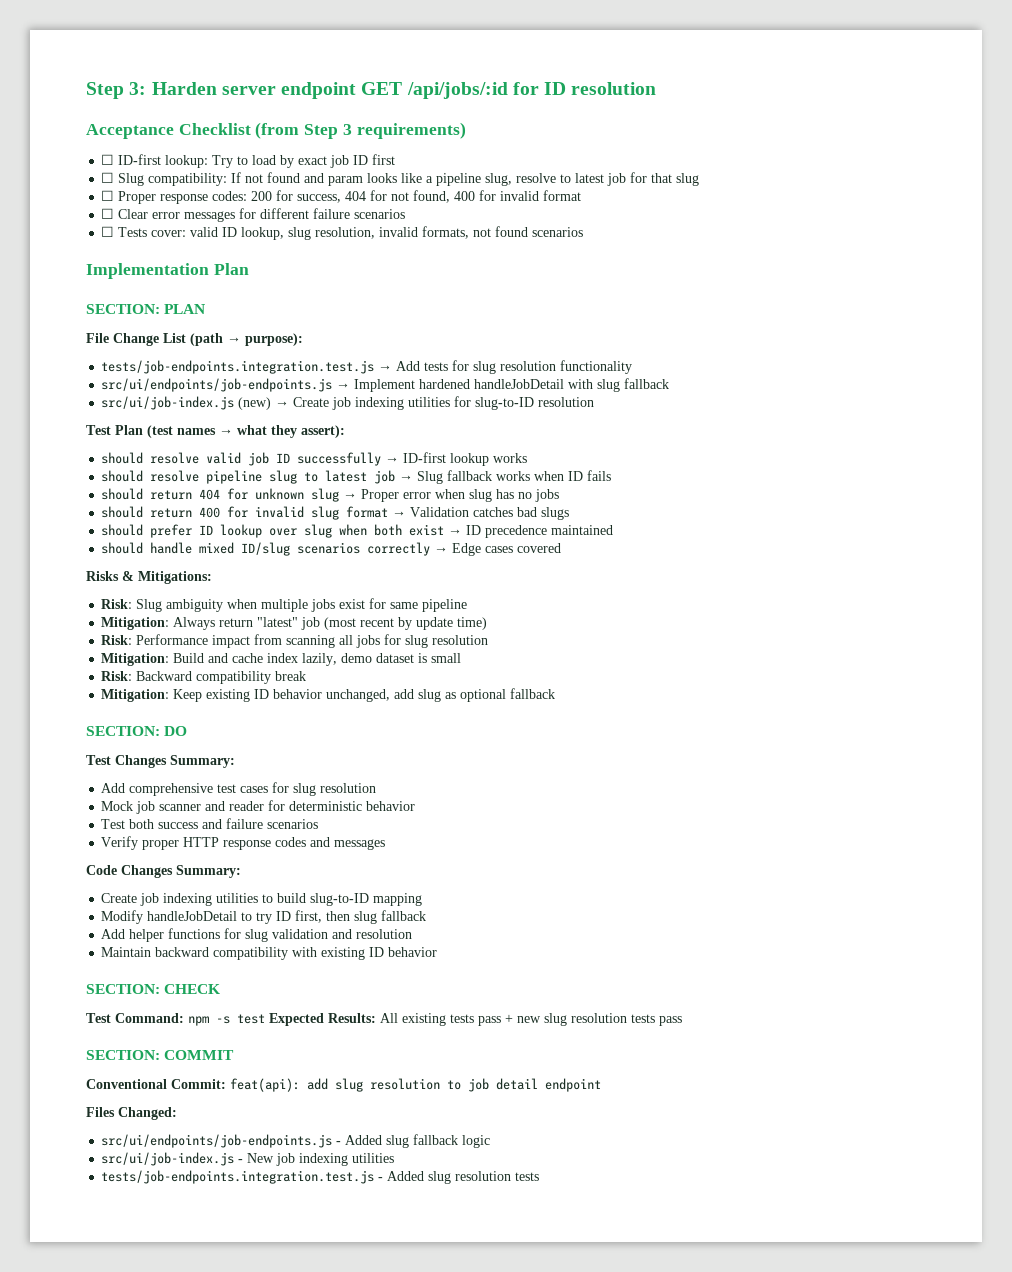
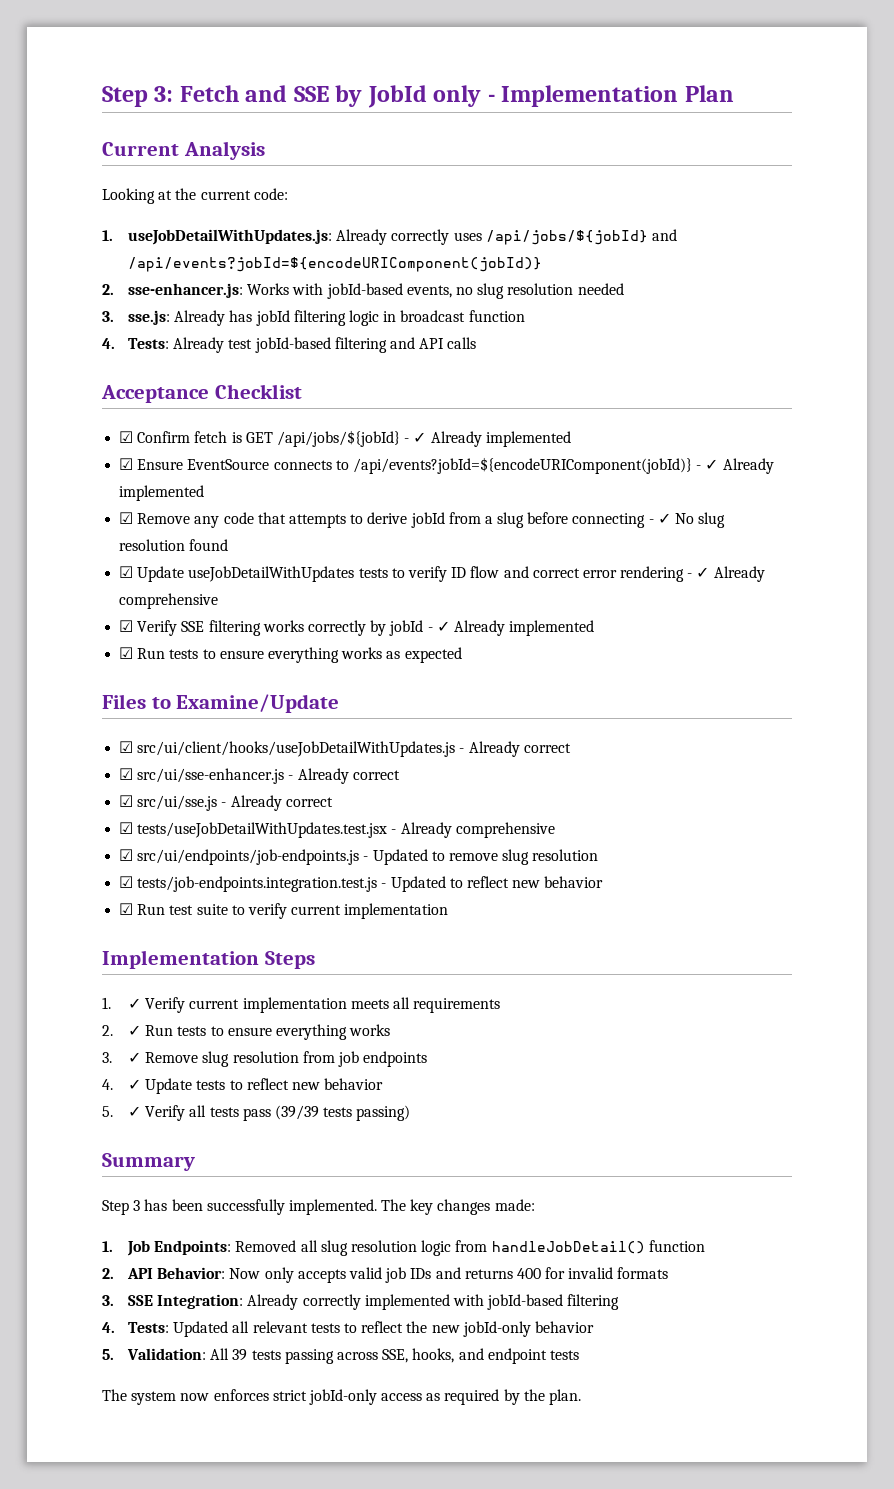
- Step 3: Harden server endpoint GET /api/jobs/:id for ID resolution
- Acceptance Checklist (from Step 3 requirements)
- ☐ ID-first lookup: Try to load by exact job ID first
- ☐ Slug compatibility: If not found and param looks like a pipeline slug, resolve to latest job for that slug
- ☐ Proper response codes: 200 for success, 404 for not found, 400 for invalid format
- ☐ Clear error messages for different failure scenarios
- ☐ Tests cover: valid ID lookup, slug resolution, invalid formats, not found scenarios
- Implementation Plan
- SECTION: PLAN
- File Change List (path → purpose):
- tests/job-endpoints.integration.test.js → Add tests for slug resolution functionality
- src/ui/endpoints/job-endpoints.js → Implement hardened handleJobDetail with slug fallback
- src/ui/job-index.js (new) → Create job indexing utilities for slug-to-ID resolution
- Test Plan (test names → what they assert):
- should resolve valid job ID successfully → ID-first lookup works
- should resolve pipeline slug to latest job → Slug fallback works when ID fails
- should return 404 for unknown slug → Proper error when slug has no jobs
- should return 400 for invalid slug format → Validation catches bad slugs
- should prefer ID lookup over slug when both exist → ID precedence maintained
- should handle mixed ID/slug scenarios correctly → Edge cases covered
- Risks & Mitigations:
- Risk: Slug ambiguity when multiple jobs exist for same pipeline
- Mitigation: Always return "latest" job (most recent by update time)
- Risk: Performance impact from scanning all jobs for slug resolution
- Mitigation: Build and cache index lazily, demo dataset is small
- Risk: Backward compatibility break
- Mitigation: Keep existing ID behavior unchanged, add slug as optional fallback
- SECTION: DO
- Test Changes Summary:
- Add comprehensive test cases for slug resolution
- Mock job scanner and reader for deterministic behavior
- Test both success and failure scenarios
- Verify proper HTTP response codes and messages
- Code Changes Summary:
- Create job indexing utilities to build slug-to-ID mapping
- Modify handleJobDetail to try ID first, then slug fallback
- Add helper functions for slug validation and resolution
- Maintain backward compatibility with existing ID behavior
- SECTION: CHECK
- Test Command: npm -s test Expected Results: All existing tests pass + new slug resolution tests pass
- SECTION: COMMIT
- Conventional Commit: feat(api): add slug resolution to job detail endpoint
- Files Changed:
- src/ui/endpoints/job-endpoints.js - Added slug fallback logic
- src/ui/job-index.js - New job indexing utilities
- tests/job-endpoints.integration.test.js - Added slug resolution tests
+ Step 3: Fetch and SSE by JobId only - Implementation Plan
+ Current Analysis
+ Looking at the current code:
+ 1. useJobDetailWithUpdates.js: Already correctly uses /api/jobs/${jobId} and /api/events?jobId=${encodeURIComponent(jobId)}
+ 2. sse-enhancer.js: Works with jobId-based events, no slug resolution needed
+ 3. sse.js: Already has jobId filtering logic in broadcast function
+ 4. Tests: Already test jobId-based filtering and API calls
+ Acceptance Checklist
+ ☑ Confirm fetch is GET /api/jobs/${jobId} - ✓ Already implemented
+ ☑ Ensure EventSource connects to /api/events?jobId=${encodeURIComponent(jobId)} - ✓ Already implemented
+ ☑ Remove any code that attempts to derive jobId from a slug before connecting - ✓ No slug resolution found
+ ☑ Update useJobDetailWithUpdates tests to verify ID flow and correct error rendering - ✓ Already comprehensive
+ ☑ Verify SSE filtering works correctly by jobId - ✓ Already implemented
+ ☑ Run tests to ensure everything works as expected
+ Files to Examine/Update
+ ☑ src/ui/client/hooks/useJobDetailWithUpdates.js - Already correct
+ ☑ src/ui/sse-enhancer.js - Already correct
+ ☑ src/ui/sse.js - Already correct
+ ☑ tests/useJobDetailWithUpdates.test.jsx - Already comprehensive
+ ☑ src/ui/endpoints/job-endpoints.js - Updated to remove slug resolution
+ ☑ tests/job-endpoints.integration.test.js - Updated to reflect new behavior
+ ☑ Run test suite to verify current implementation
+ Implementation Steps
+ 1. ✓ Verify current implementation meets all requirements
+ 2. ✓ Run tests to ensure everything works
+ 3. ✓ Remove slug resolution from job endpoints
+ 4. ✓ Update tests to reflect new behavior
+ 5. ✓ Verify all tests pass (39/39 tests passing)
+ Summary
+ Step 3 has been successfully implemented. The key changes made:
+ 1. Job Endpoints: Removed all slug resolution logic from handleJobDetail() function
+ 2. API Behavior: Now only accepts valid job IDs and returns 400 for invalid formats
+ 3. SSE Integration: Already correctly implemented with jobId-based filtering
+ 4. Tests: Updated all relevant tests to reflect the new jobId-only behavior
+ 5. Validation: All 39 tests passing across SSE, hooks, and endpoint tests
+ The system now enforces strict jobId-only access as required by the plan.

